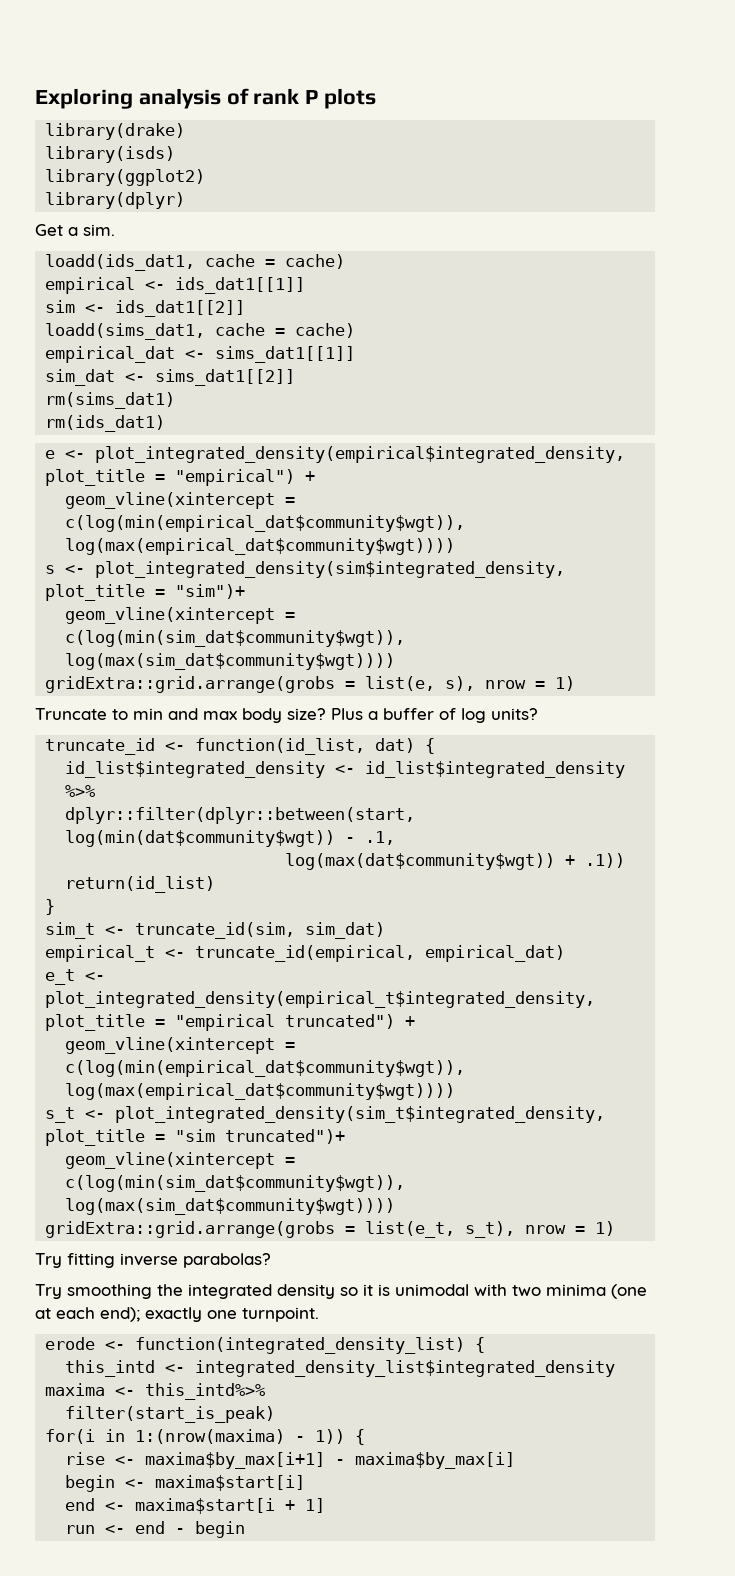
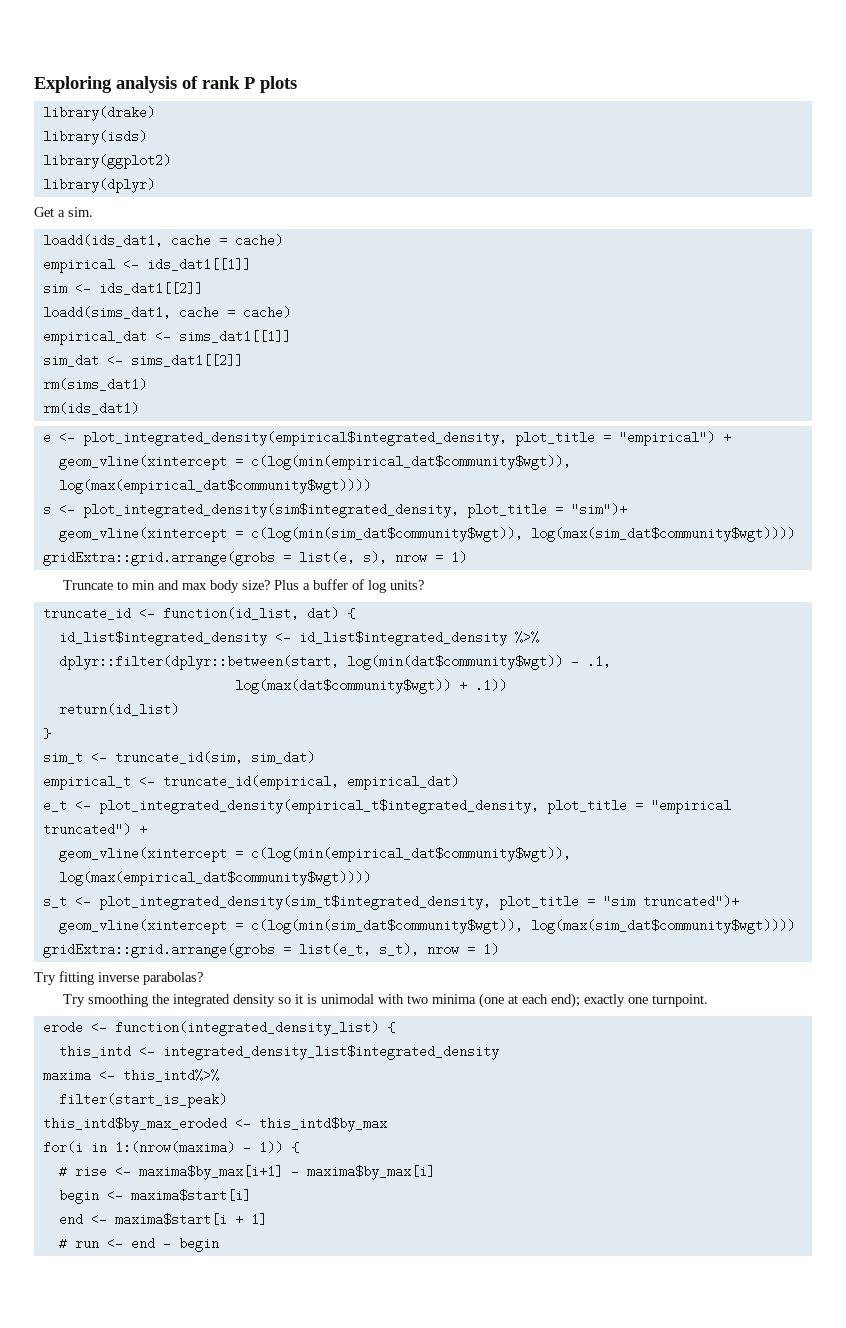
+ this_intd$by_max_eroded <- this_intd$by_max
- rise <- maxima$by_max[i+1] - maxima$by_max[i]
+ # rise <- maxima$by_max[i+1] - maxima$by_max[i]
- run <- end - begin
+ # run <- end - begin

